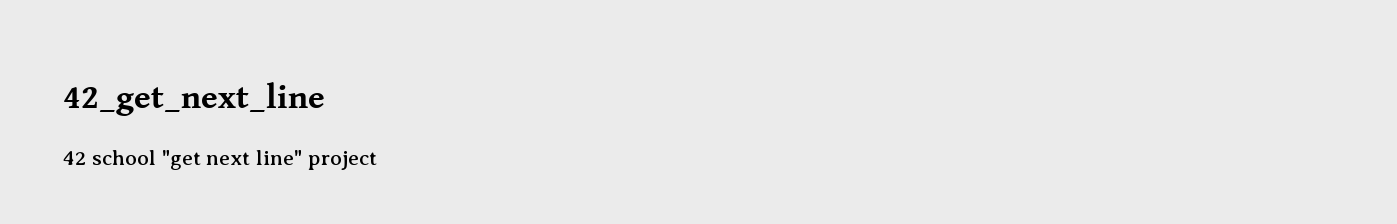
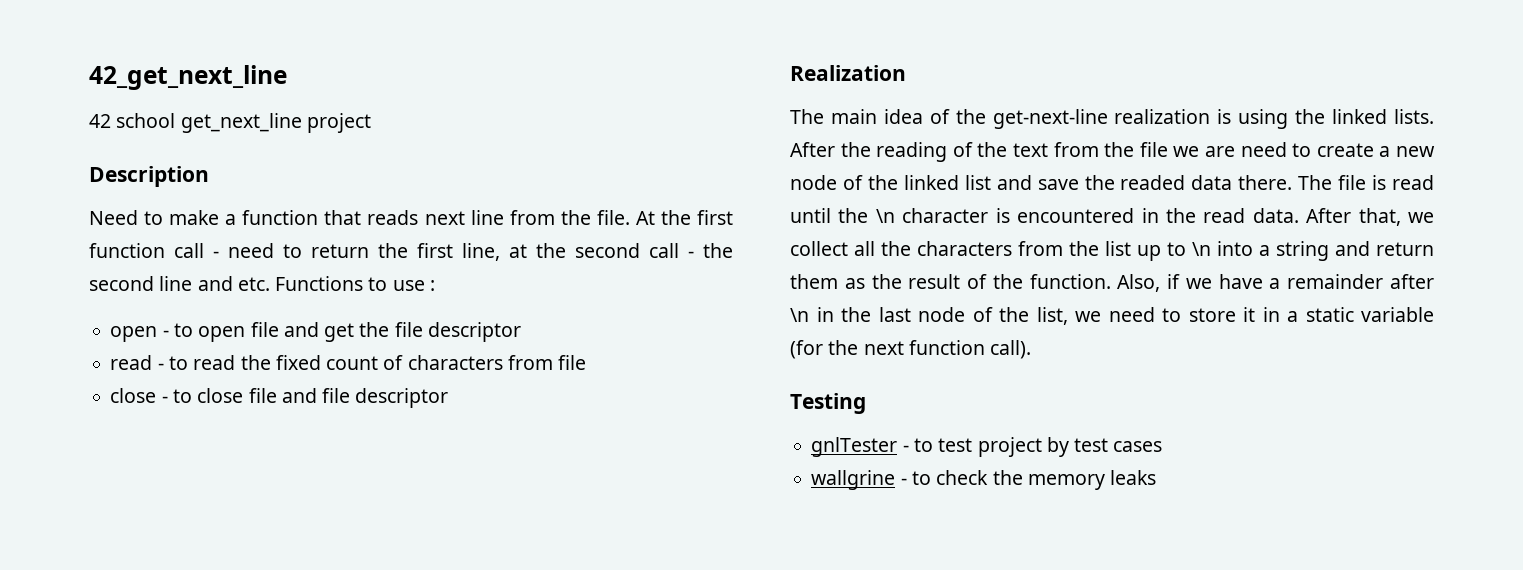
- 42 school "get next line" project
+ 42 school get_next_line project
+ Description
+ Need to make a function that reads next line from the file. At the first function call - need to return the first line, at the second call - the second line and etc. Functions to use :
+ open - to open file and get the file descriptor
+ read - to read the fixed count of characters from file
+ close - to close file and file descriptor
+ Realization
+ The main idea of the get-next-line realization is using the linked lists. After the reading of the text from the file we are need to create a new node of the linked list and save the readed data there. The file is read until the \n character is encountered in the read data. After that, we collect all the characters from the list up to \n into a string and return them as the result of the function. Also, if we have a remainder after \n in the last node of the list, we need to store it in a static variable (for the next function call).
+ Testing
+ gnlTester - to test project by test cases
+ wallgrine - to check the memory leaks

